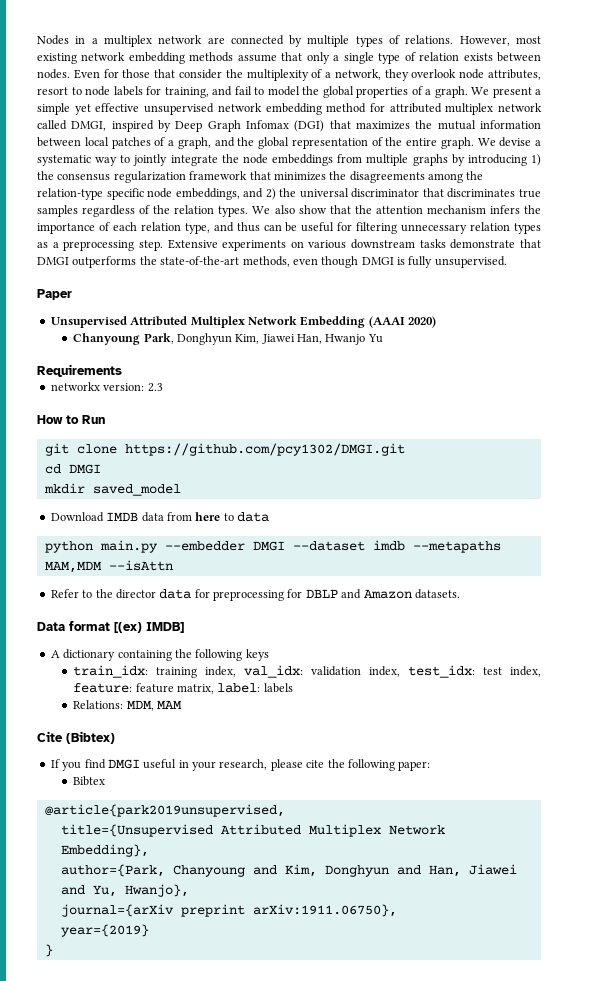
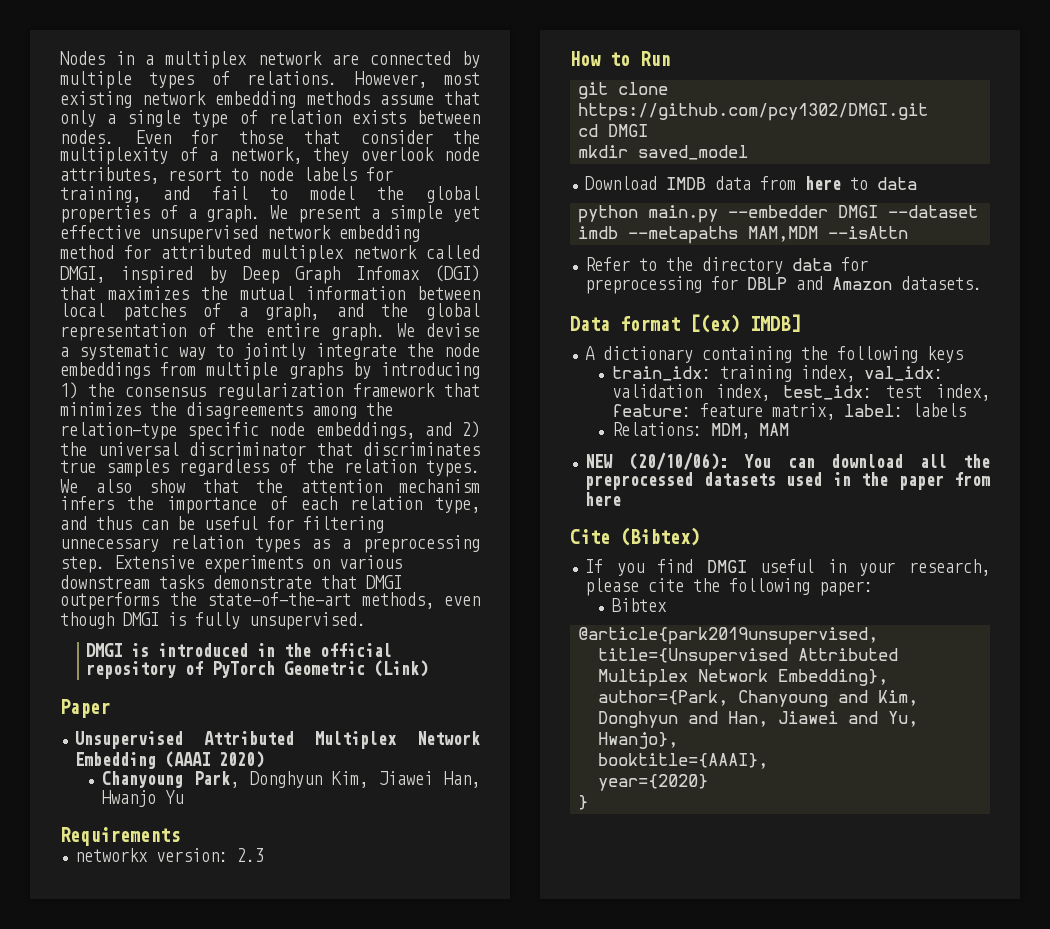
+ DMGI is introduced in the official repository of PyTorch Geometric (Link)
- Refer to the director data for preprocessing for DBLP and Amazon datasets.
+ Refer to the directory data for preprocessing for DBLP and Amazon datasets.
+ NEW (20/10/06): You can download all the preprocessed datasets used in the paper from here
- journal={arXiv preprint arXiv:1911.06750},
- year={2019}
+ booktitle={AAAI},
+ year={2020}

